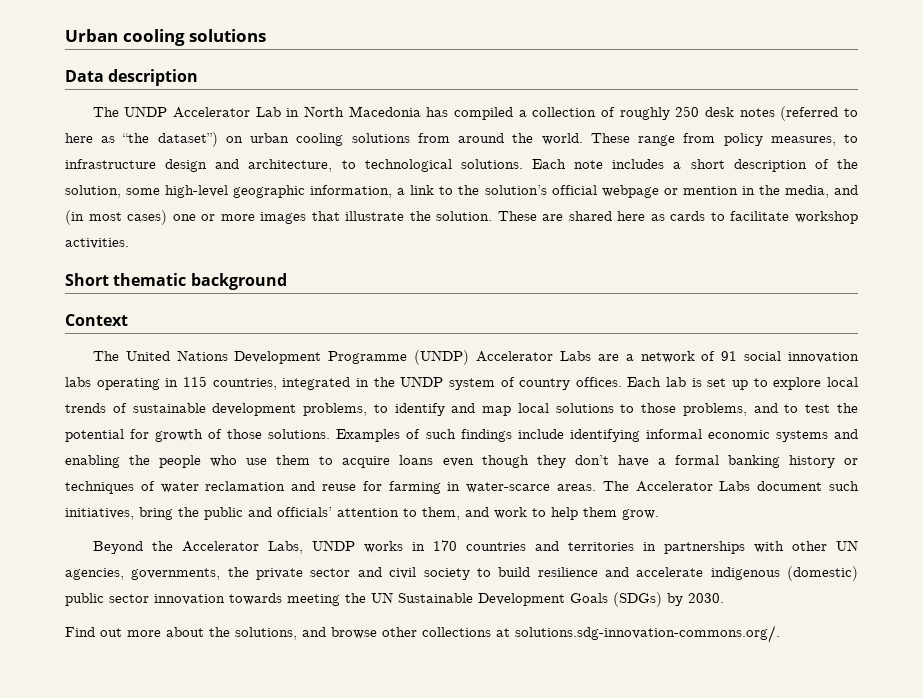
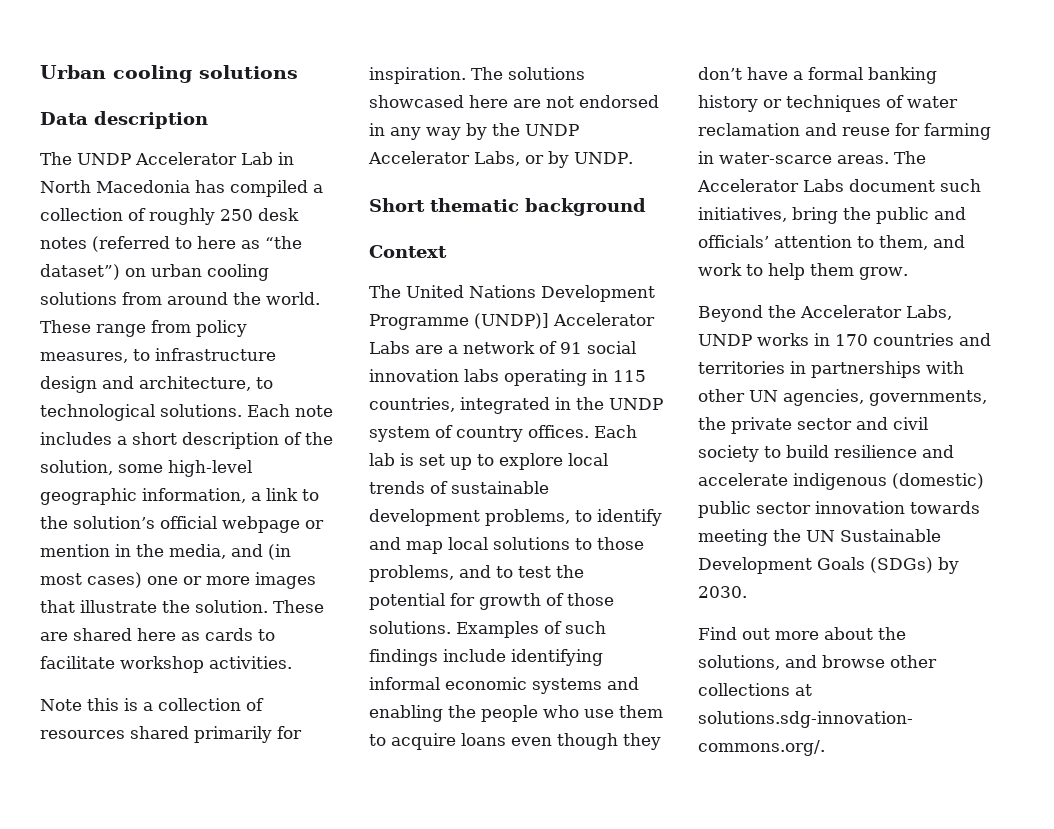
+ Note this is a collection of resources shared primarily for inspiration. The solutions showcased here are not endorsed in any way by the UNDP Accelerator Labs, or by UNDP.
- The United Nations Development Programme (UNDP) Accelerator Labs are a network of 91 social innovation labs operating in 115 countries, integrated in the UNDP system of country offices.
+ The United Nations Development Programme (UNDP)] Accelerator Labs are a network of 91 social innovation labs operating in 115 countries, integrated in the UNDP system of country offices.

